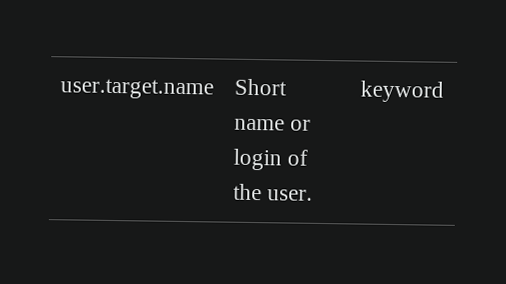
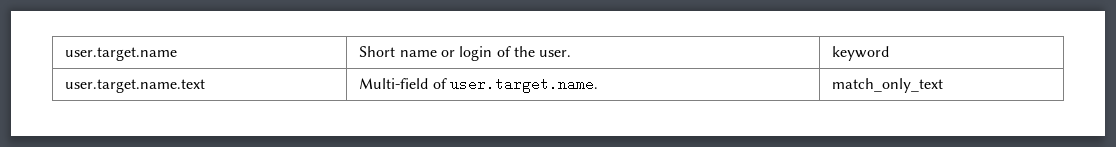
+ user.target.name.text | Multi-field of user.target.name. | match_only_text

